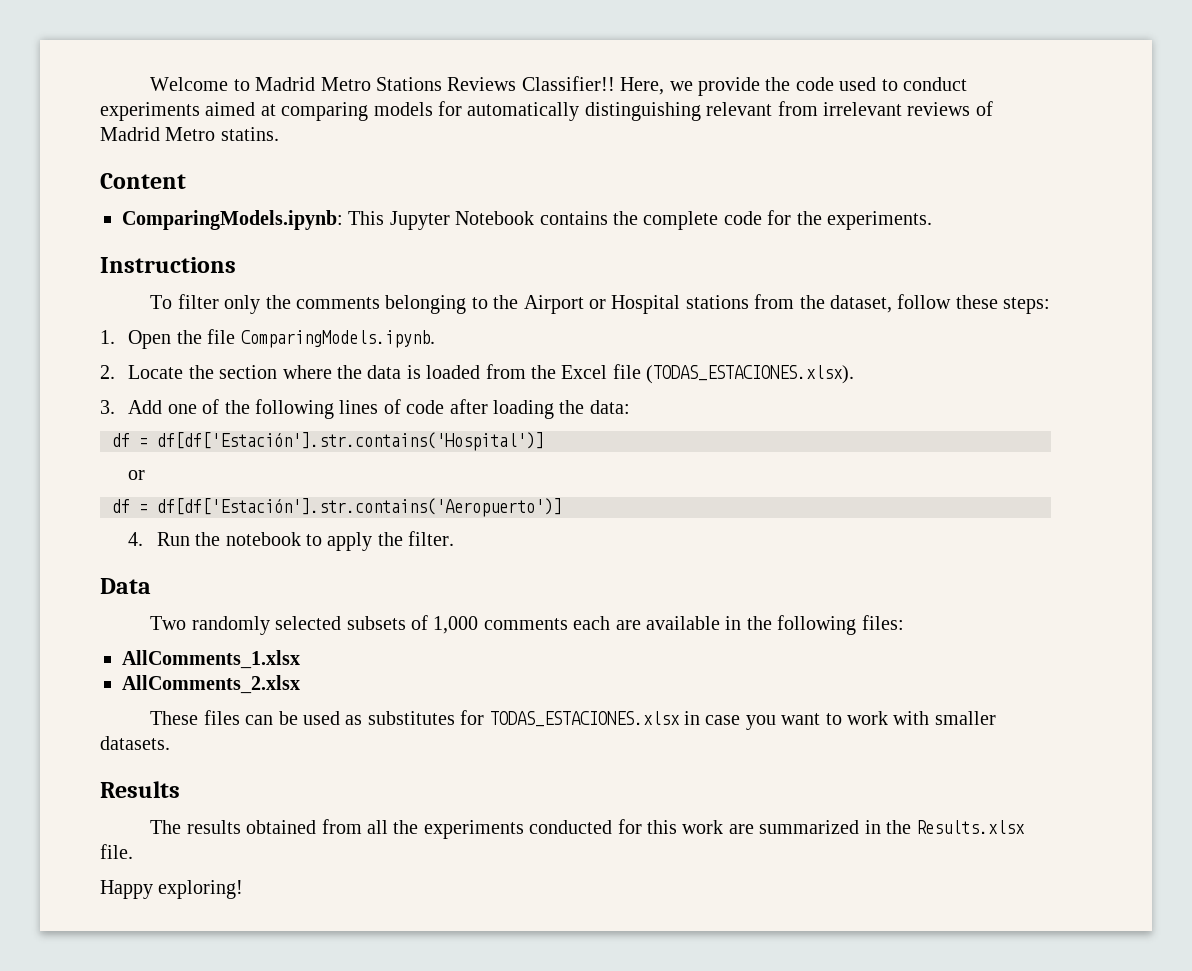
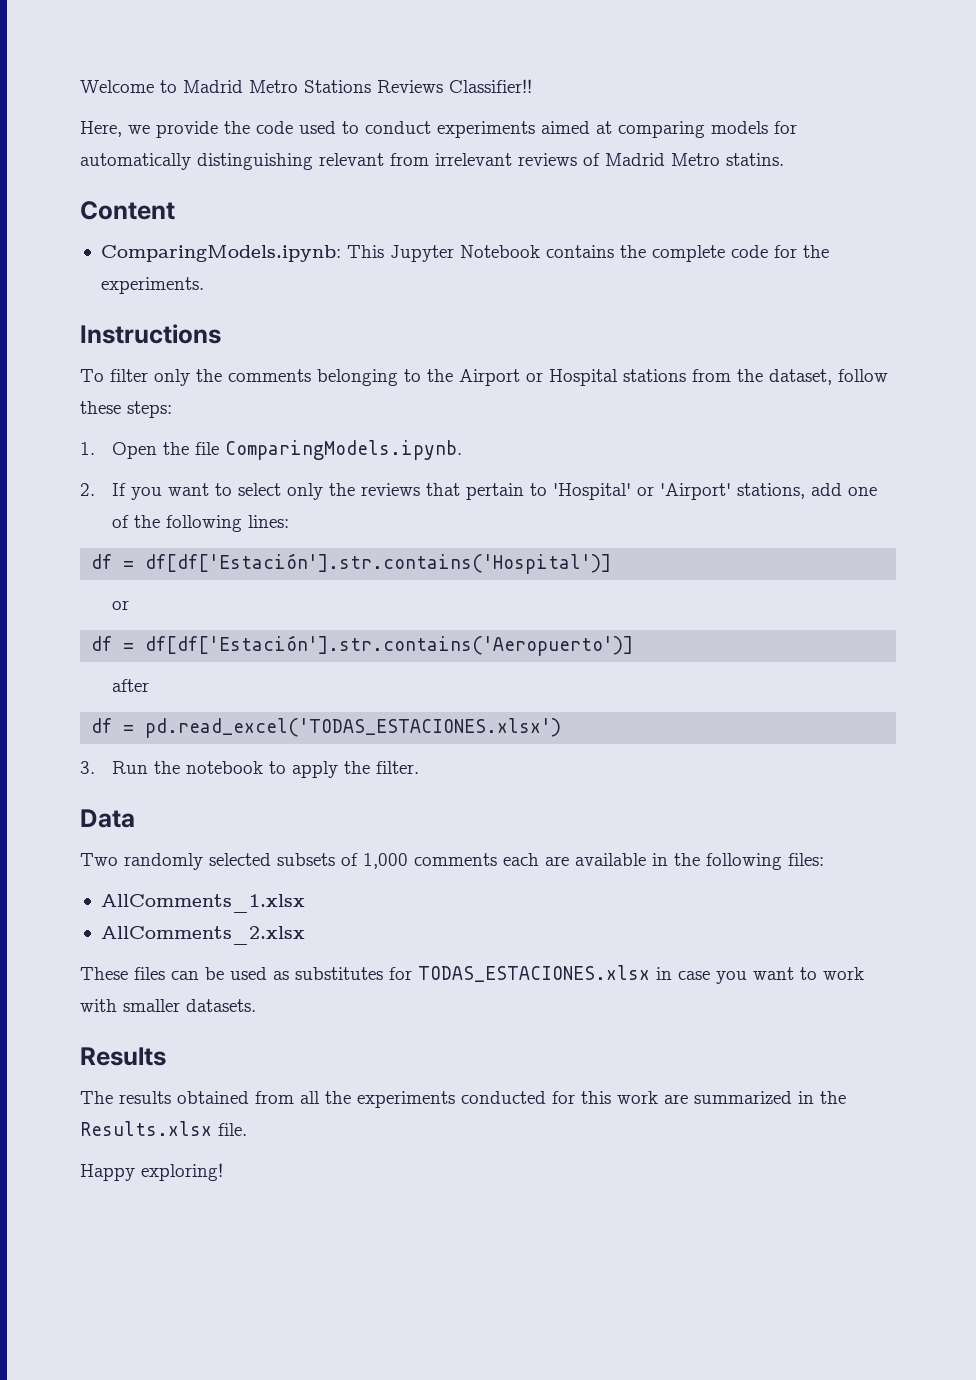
- Welcome to Madrid Metro Stations Reviews Classifier!! Here, we provide the code used to conduct experiments aimed at comparing models for automatically distinguishing relevant from irrelevant reviews of Madrid Metro statins.
+ Welcome to Madrid Metro Stations Reviews Classifier!!
+ Here, we provide the code used to conduct experiments aimed at comparing models for automatically distinguishing relevant from irrelevant reviews of Madrid Metro statins.
- 2. Locate the section where the data is loaded from the Excel file (TODAS_ESTACIONES.xlsx).
- 3. Add one of the following lines of code after loading the data:
+ 2. If you want to select only the reviews that pertain to 'Hospital' or 'Airport' stations, add one of the following lines:
- 4. Run the notebook to apply the filter.
+ after
+ df = pd.read_excel('TODAS_ESTACIONES.xlsx')
+ 3. Run the notebook to apply the filter.

